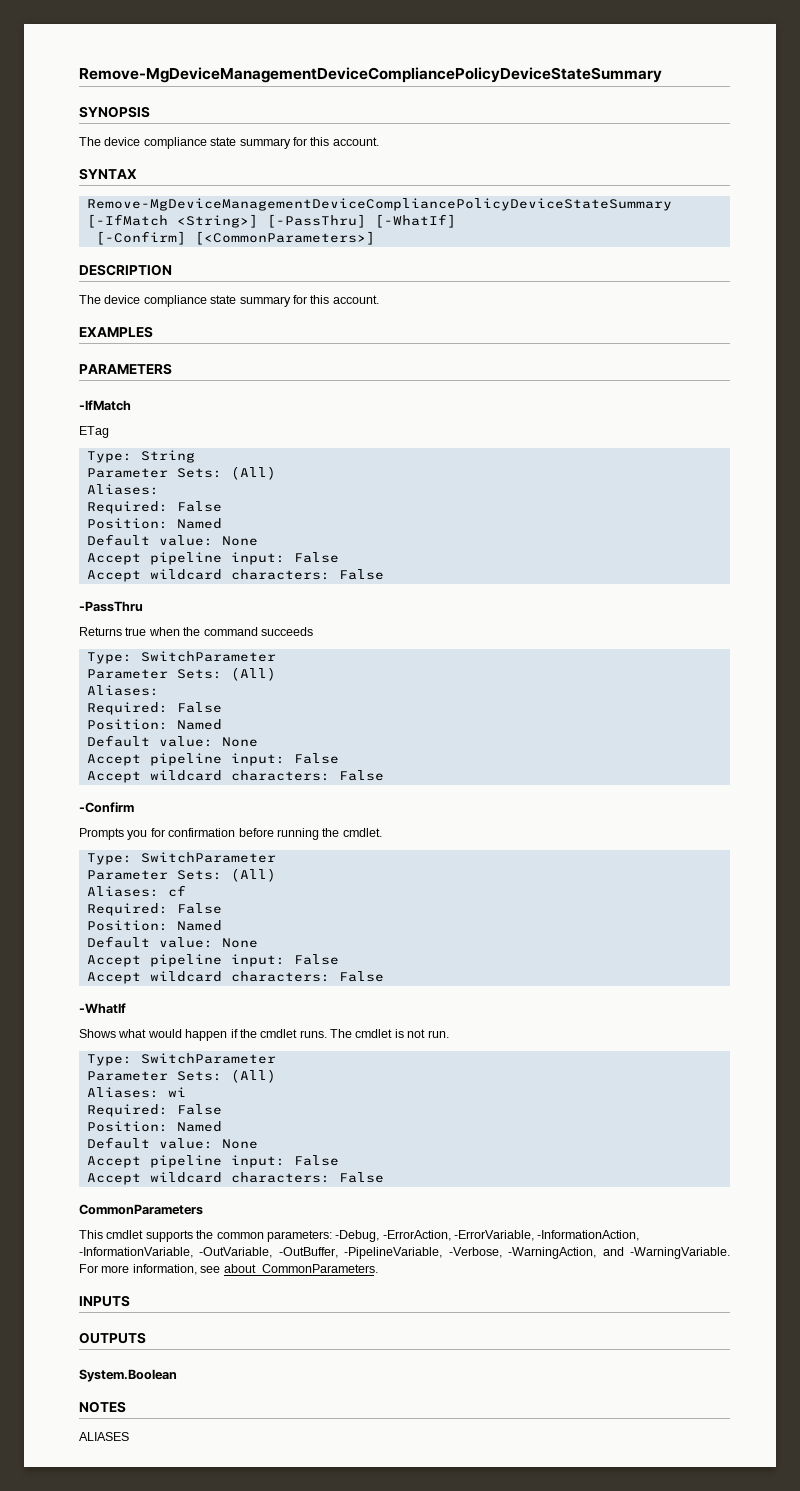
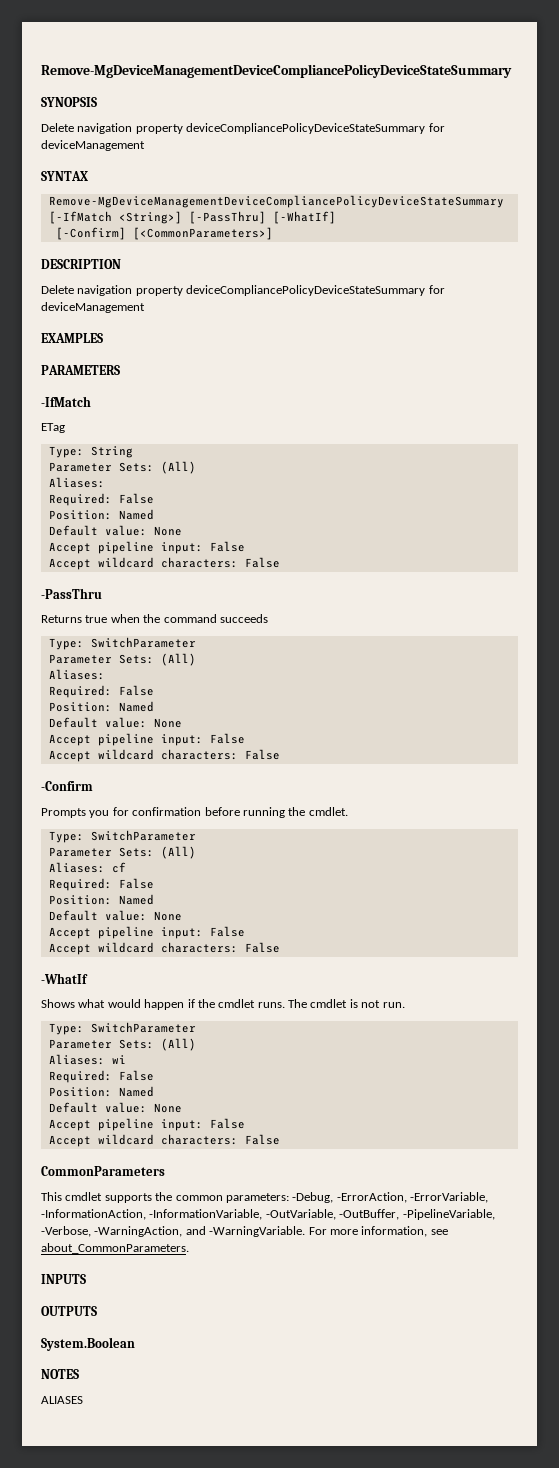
  SYNOPSIS
- The device compliance state summary for this account.
+ Delete navigation property deviceCompliancePolicyDeviceStateSummary for deviceManagement
  DESCRIPTION
- The device compliance state summary for this account.
+ Delete navigation property deviceCompliancePolicyDeviceStateSummary for deviceManagement

